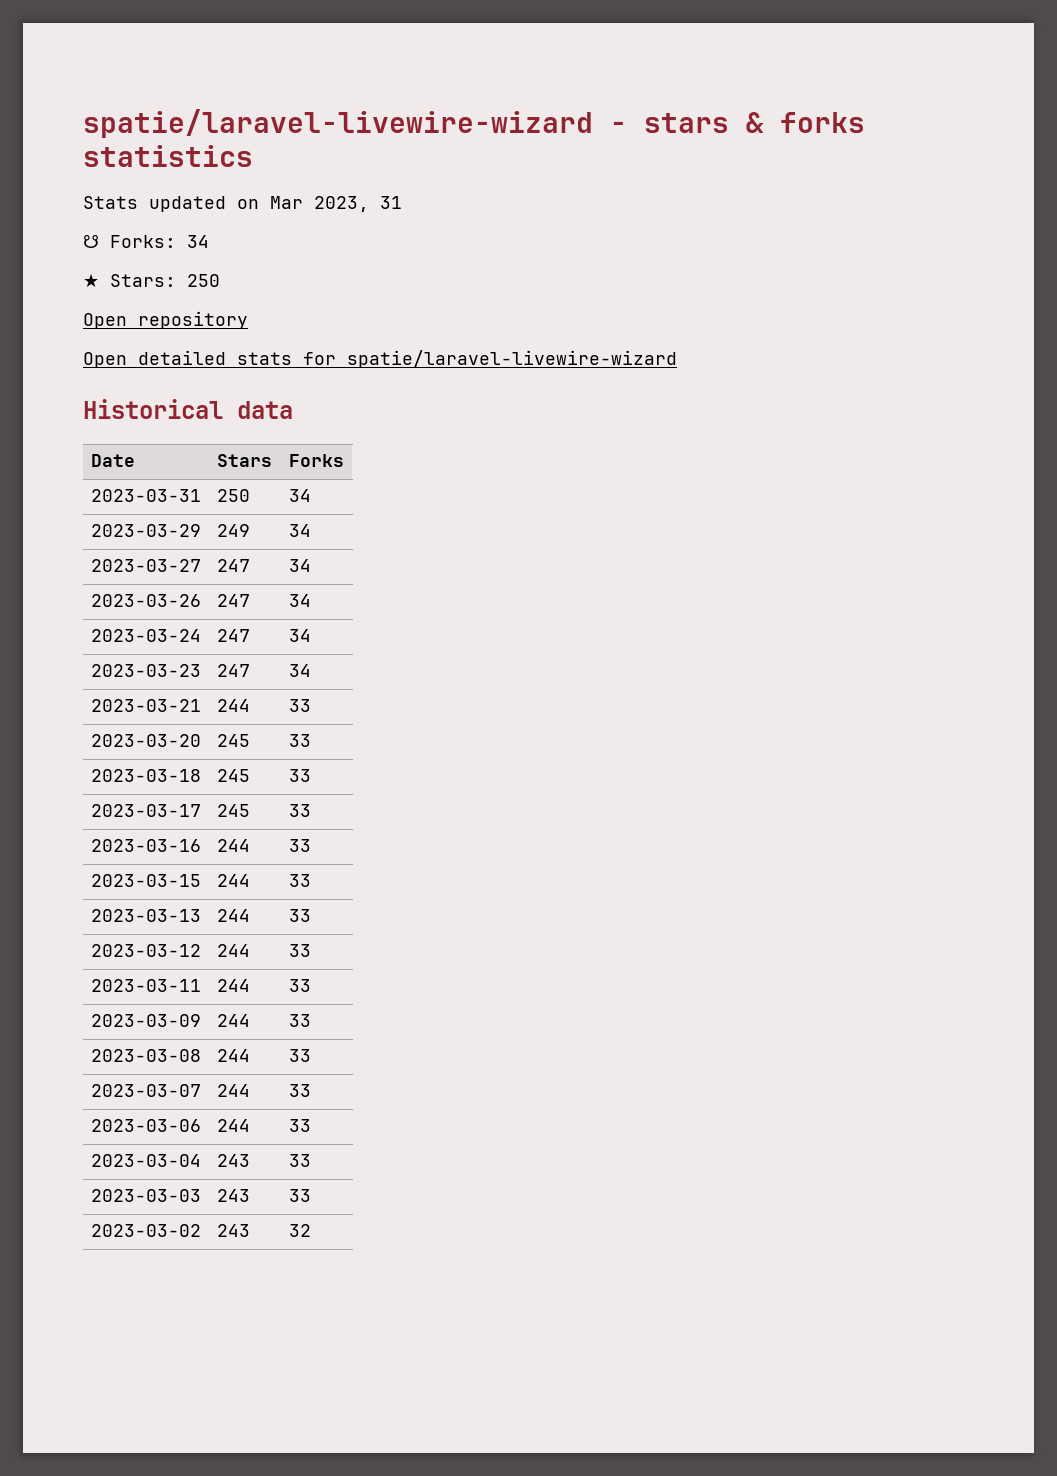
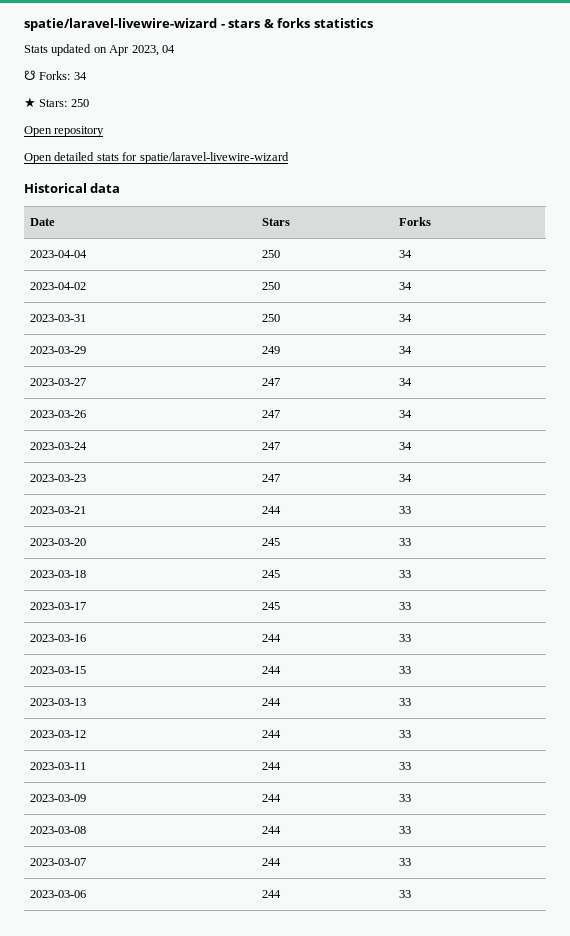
- Stats updated on Mar 2023, 31
+ Stats updated on Apr 2023, 04
+ 2023-04-04 | 250 | 34
+ 2023-04-02 | 250 | 34
- 2023-03-04 | 243 | 33
- 2023-03-03 | 243 | 33
- 2023-03-02 | 243 | 32

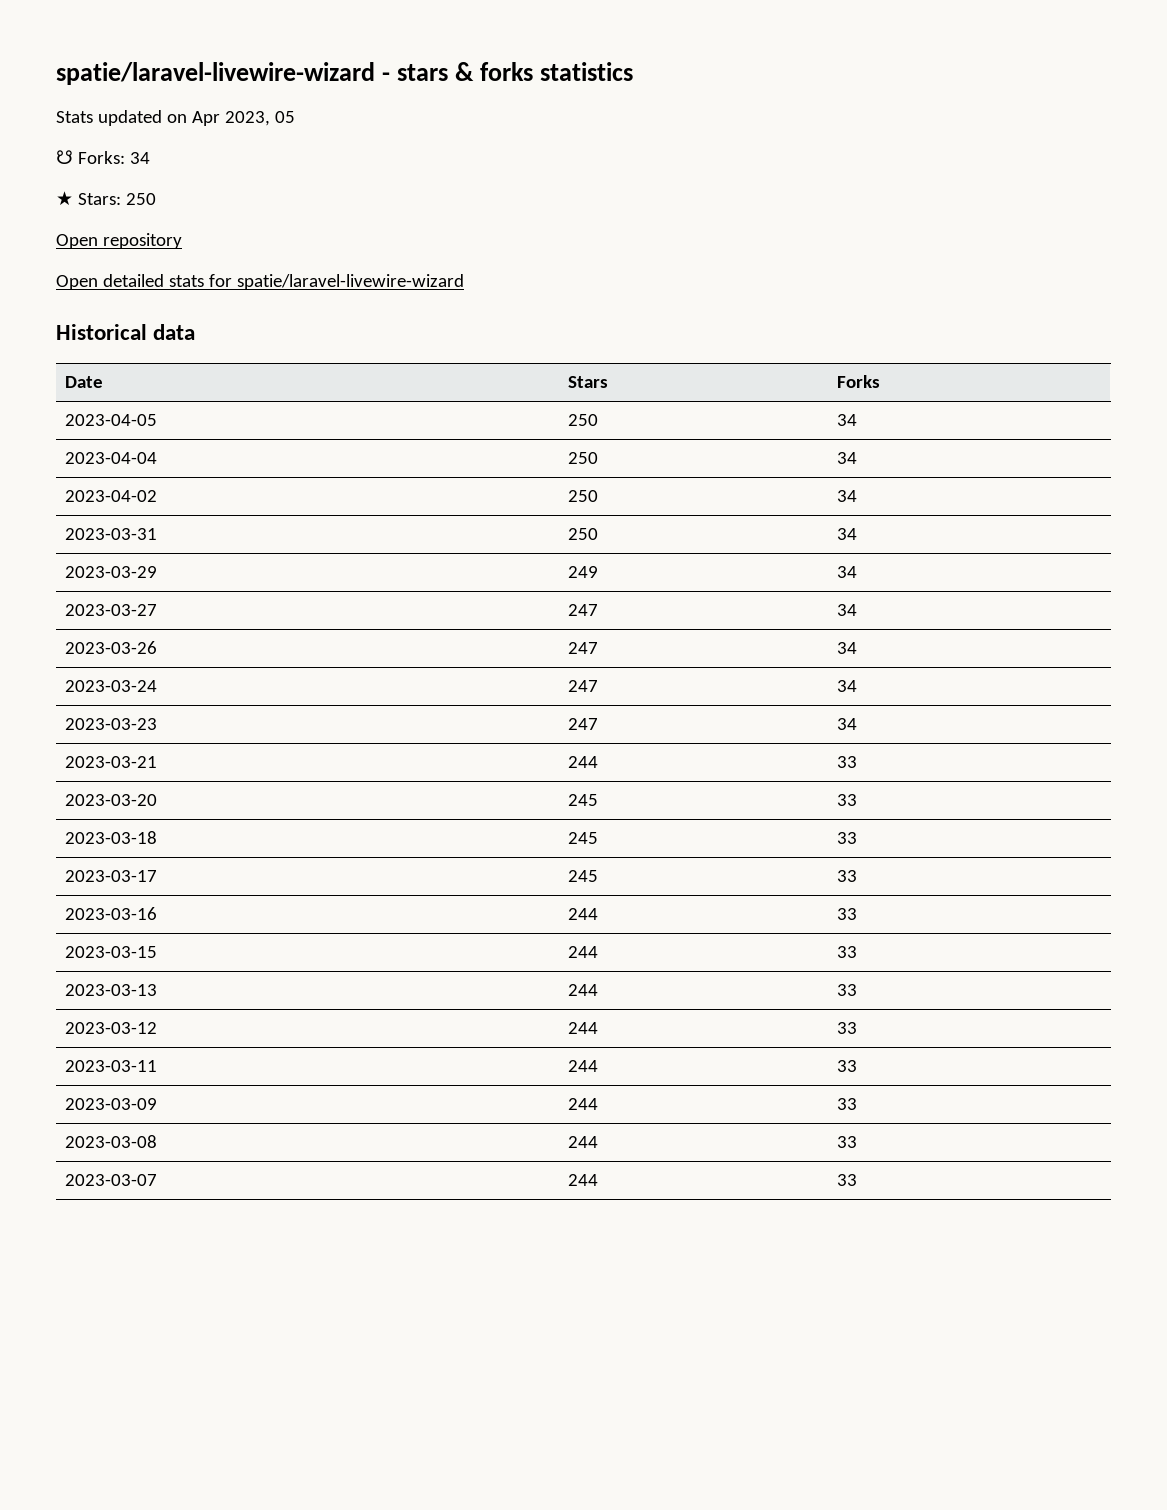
- Stats updated on Apr 2023, 04
+ Stats updated on Apr 2023, 05
+ 2023-04-05 | 250 | 34
- 2023-03-06 | 244 | 33

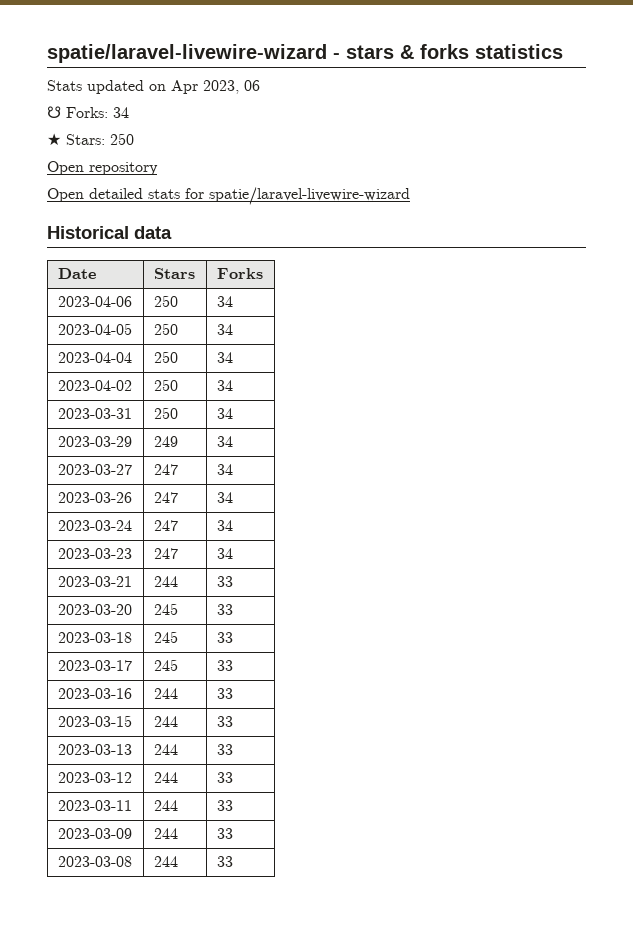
- Stats updated on Apr 2023, 05
+ Stats updated on Apr 2023, 06
+ 2023-04-06 | 250 | 34
- 2023-03-07 | 244 | 33

